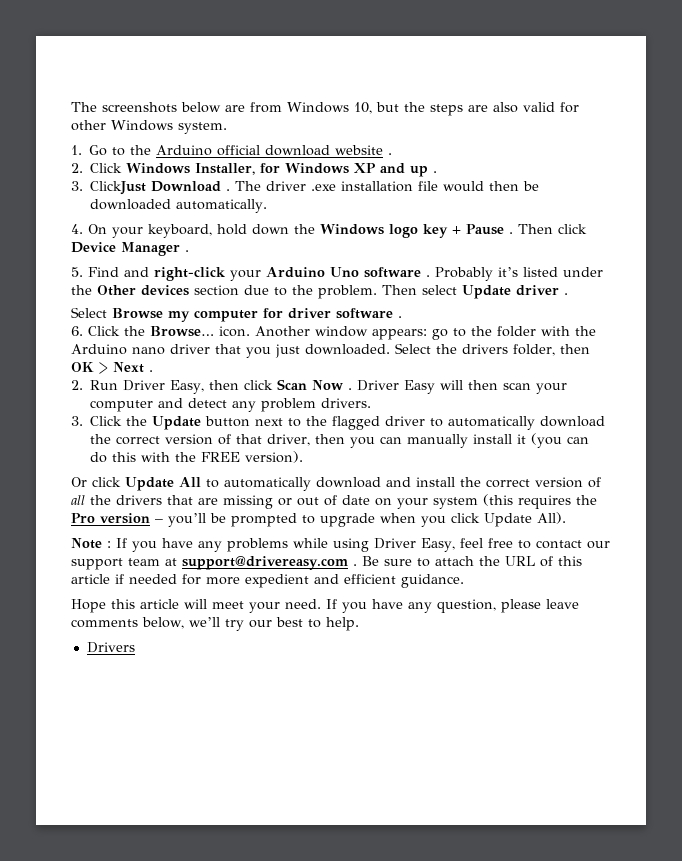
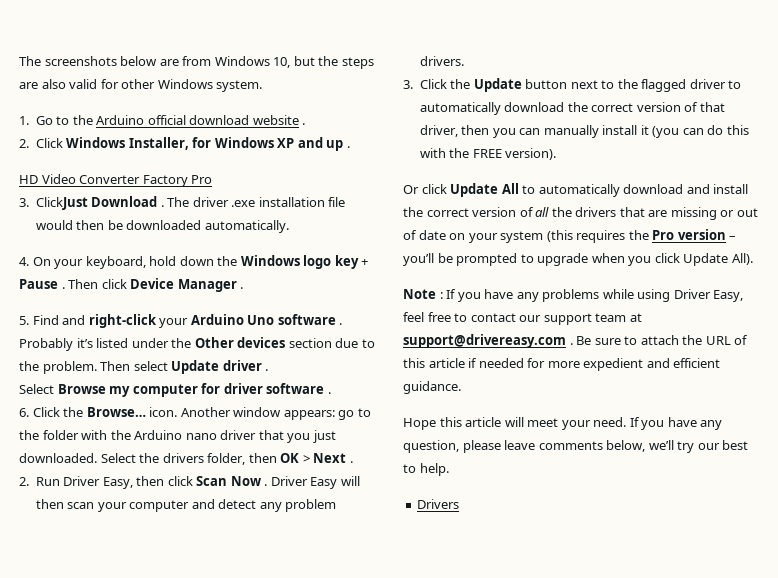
+ HD Video Converter Factory Pro

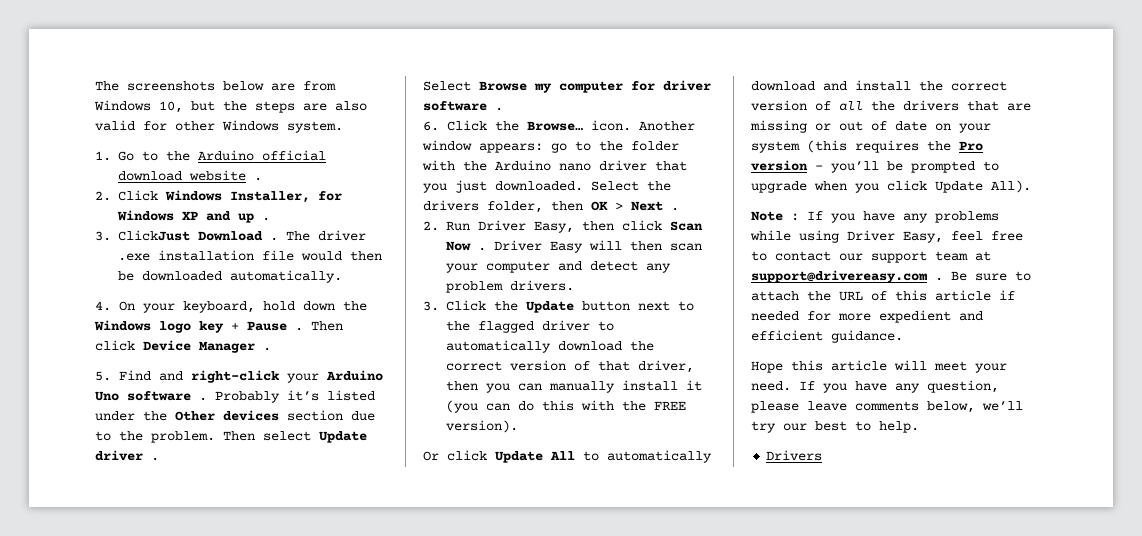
- HD Video Converter Factory Pro

